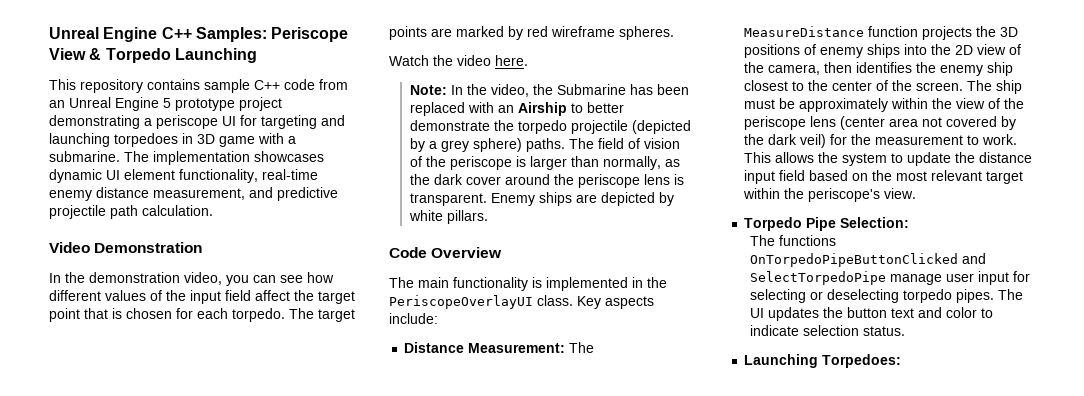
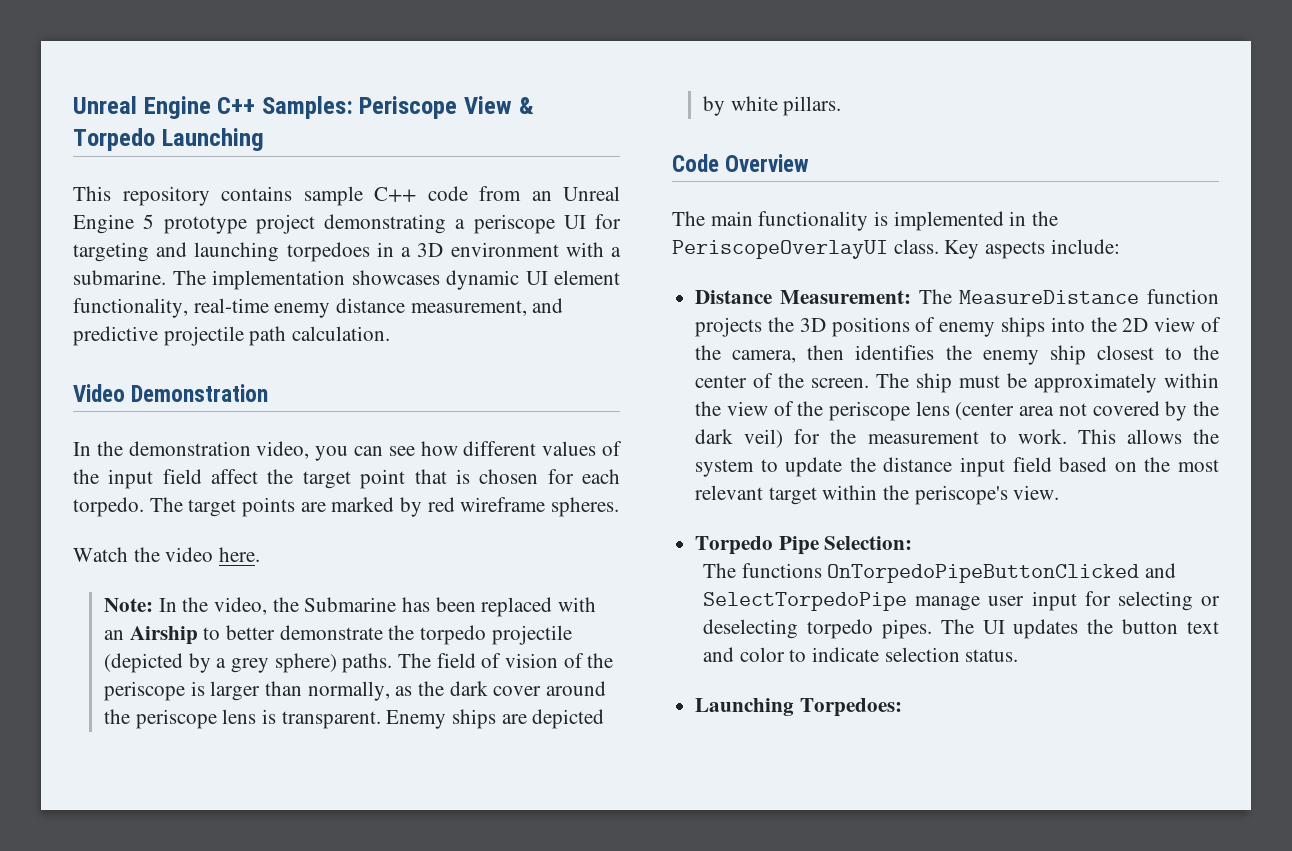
- This repository contains sample C++ code from an Unreal Engine 5 prototype project demonstrating a periscope UI for targeting and launching torpedoes in 3D game with a submarine.
+ This repository contains sample C++ code from an Unreal Engine 5 prototype project demonstrating a periscope UI for targeting and launching torpedoes in a 3D environment with a submarine.

